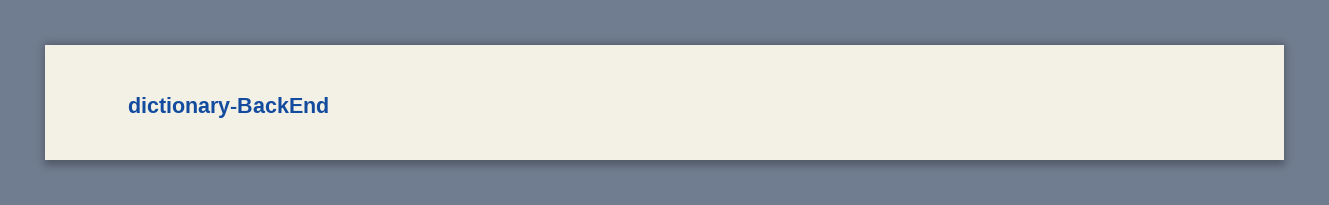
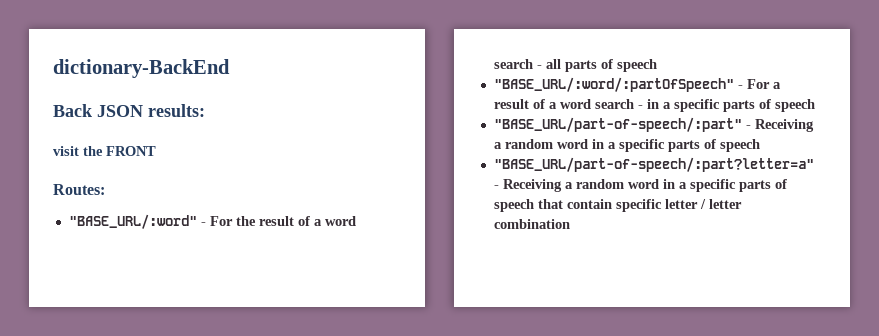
+ Back JSON results:
+ visit the FRONT
+ Routes:
+ "BASE_URL/:word" - For the result of a word search - all parts of speech
+ "BASE_URL/:word/:partOfSpeech" - For a result of a word search - in a specific parts of speech
+ "BASE_URL/part-of-speech/:part" - Receiving a random word in a specific parts of speech
+ "BASE_URL/part-of-speech/:part?letter=a" - Receiving a random word in a specific parts of speech that contain specific letter / letter combination

